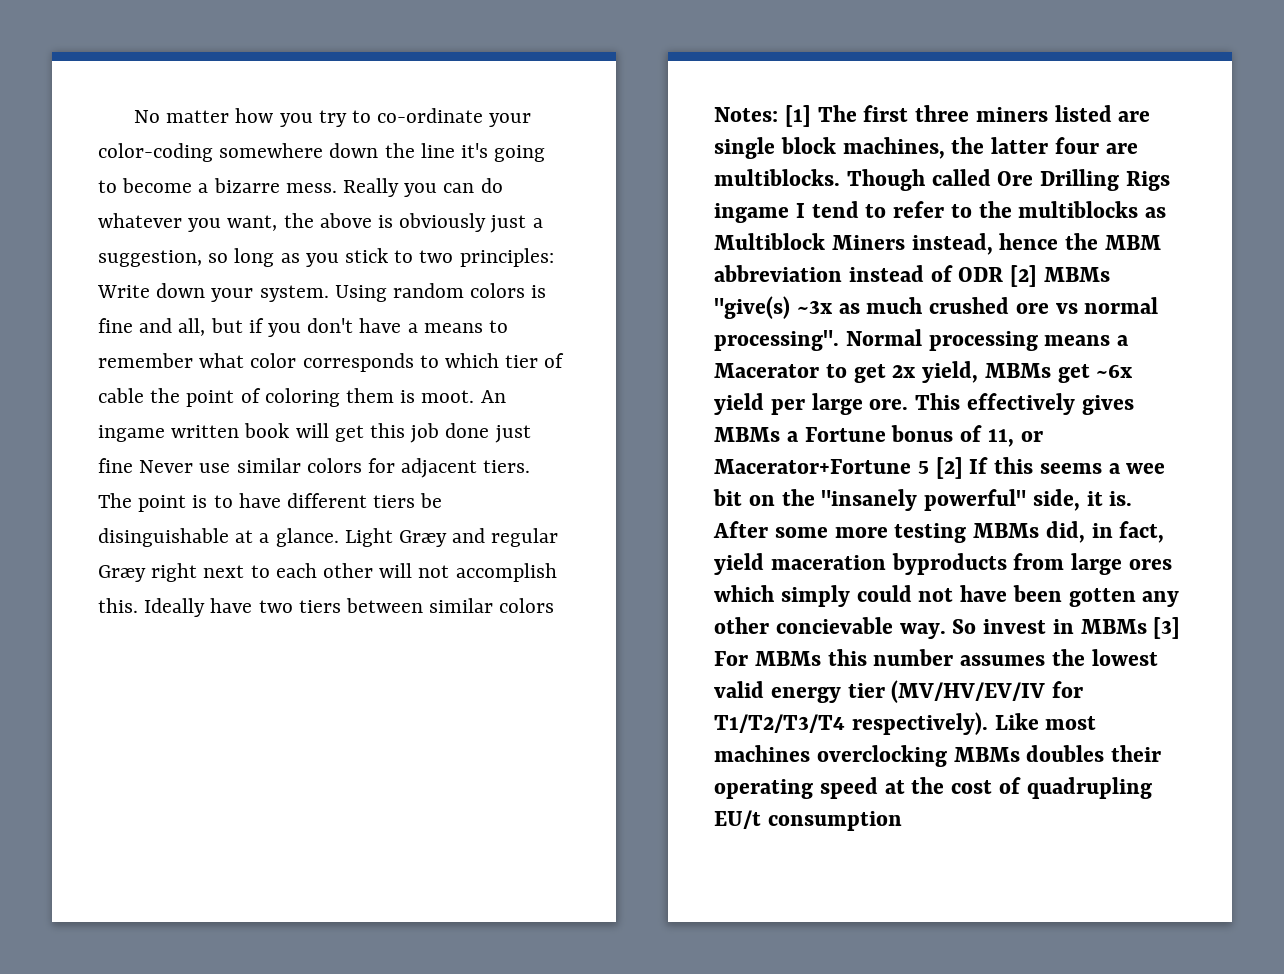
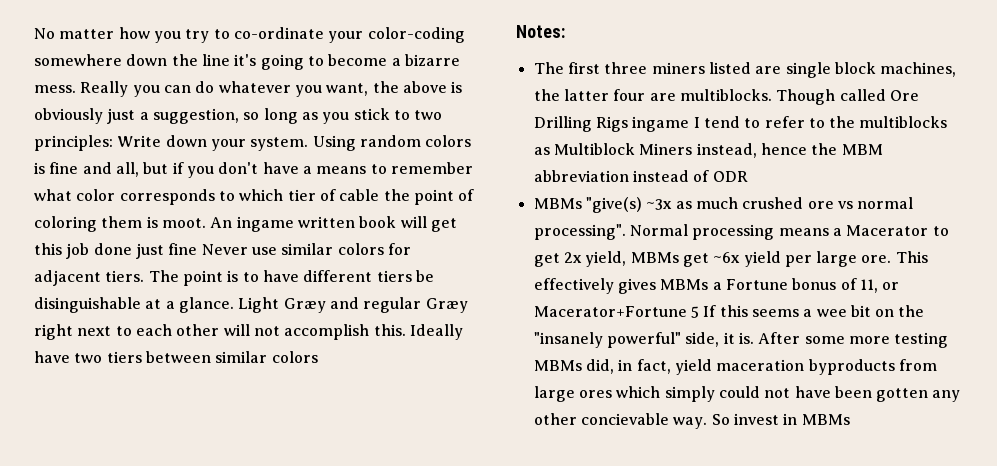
- Notes: [1] The first three miners listed are single block machines, the latter four are multiblocks.
+ Notes:
+ The first three miners listed are single block machines, the latter four are multiblocks.
- Though called Ore Drilling Rigs ingame I tend to refer to the multiblocks as Multiblock Miners instead, hence the MBM abbreviation instead of ODR [2] MBMs "give(s) ~3x as much crushed ore vs normal processing".
+ Though called Ore Drilling Rigs ingame I tend to refer to the multiblocks as Multiblock Miners instead, hence the MBM abbreviation instead of ODR
+ MBMs "give(s) ~3x as much crushed ore vs normal processing".
- This effectively gives MBMs a Fortune bonus of 11, or Macerator+Fortune 5 [2] If this seems a wee bit on the "insanely powerful" side, it is.
+ This effectively gives MBMs a Fortune bonus of 11, or Macerator+Fortune 5 If this seems a wee bit on the "insanely powerful" side, it is.
- So invest in MBMs [3] For MBMs this number assumes the lowest valid energy tier (MV/HV/EV/IV for T1/T2/T3/T4 respectively). Like most machines overclocking MBMs doubles their operating speed at the cost of quadrupling EU/t consumption
+ So invest in MBMs

